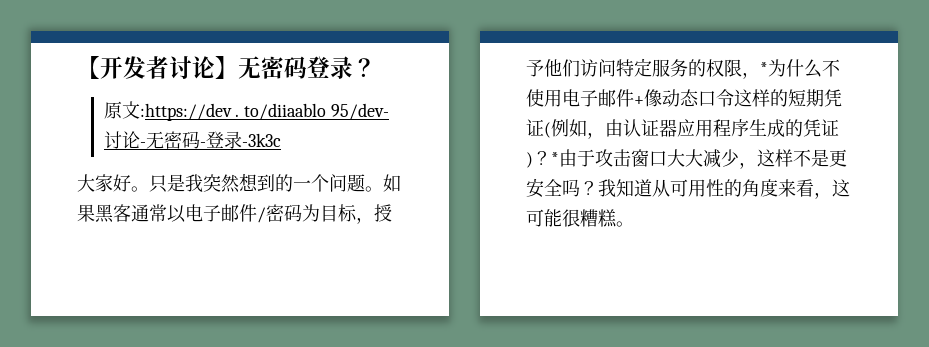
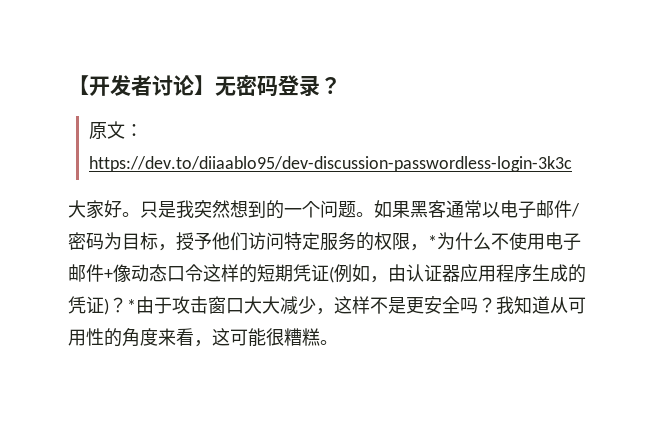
- 原文:https://dev . to/diiaablo 95/dev-讨论-无密码-登录-3k3c
+ 原文：https://dev.to/diiaablo95/dev-discussion-passwordless-login-3k3c

